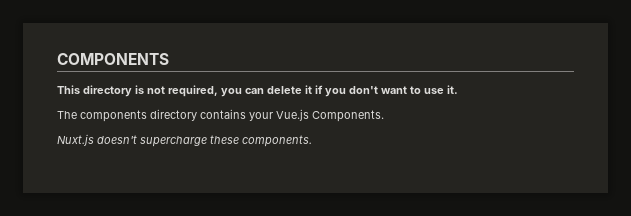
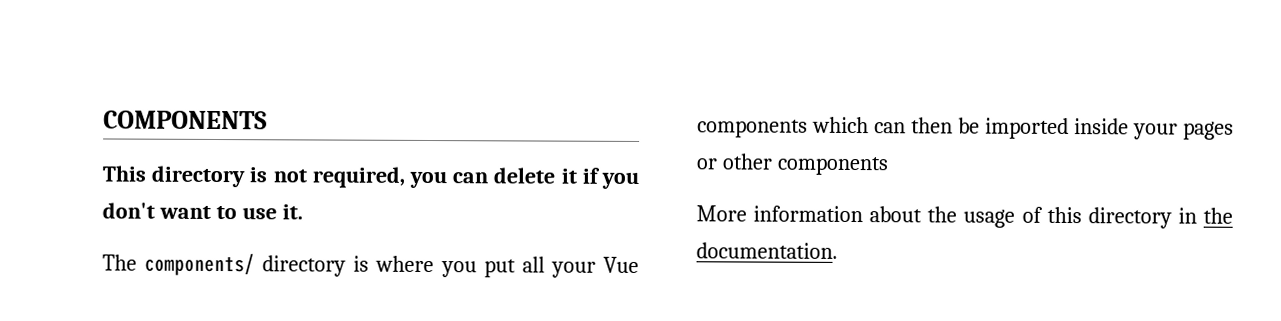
- The components directory contains your Vue.js Components.
- Nuxt.js doesn't supercharge these components.
+ The components/ directory is where you put all your Vue components which can then be imported inside your pages or other components
+ More information about the usage of this directory in the documentation.

